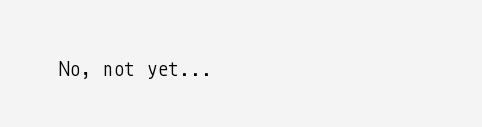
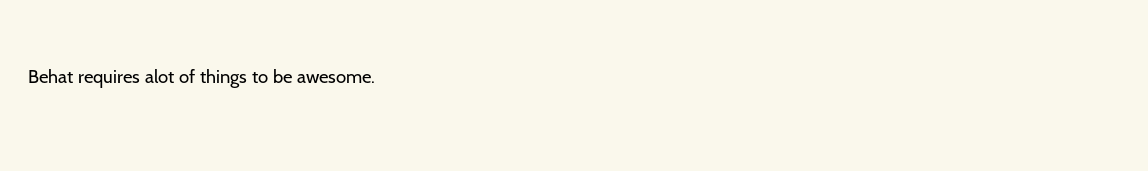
- No, not yet...
+ Behat requires alot of things to be awesome.

